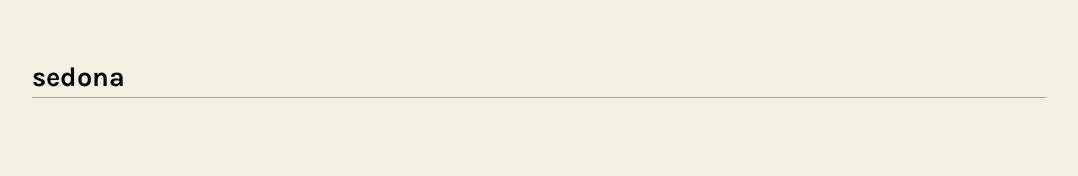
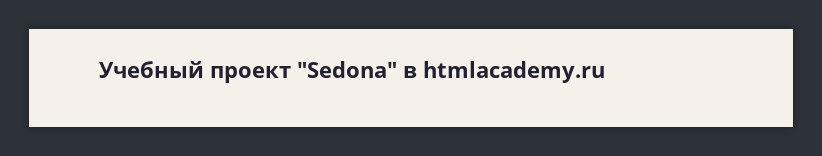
- sedona
+ Учебный проект "Sedona" в htmlacademy.ru

